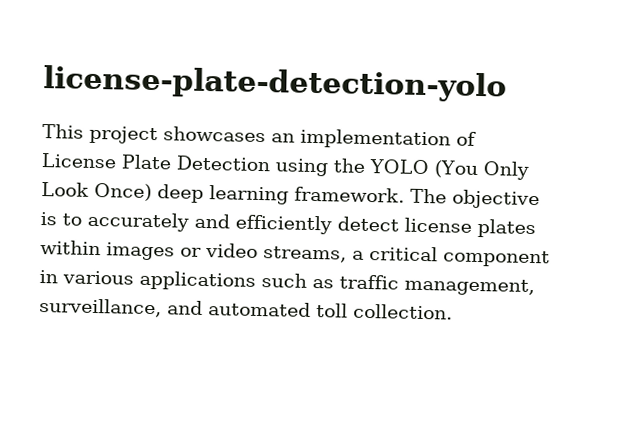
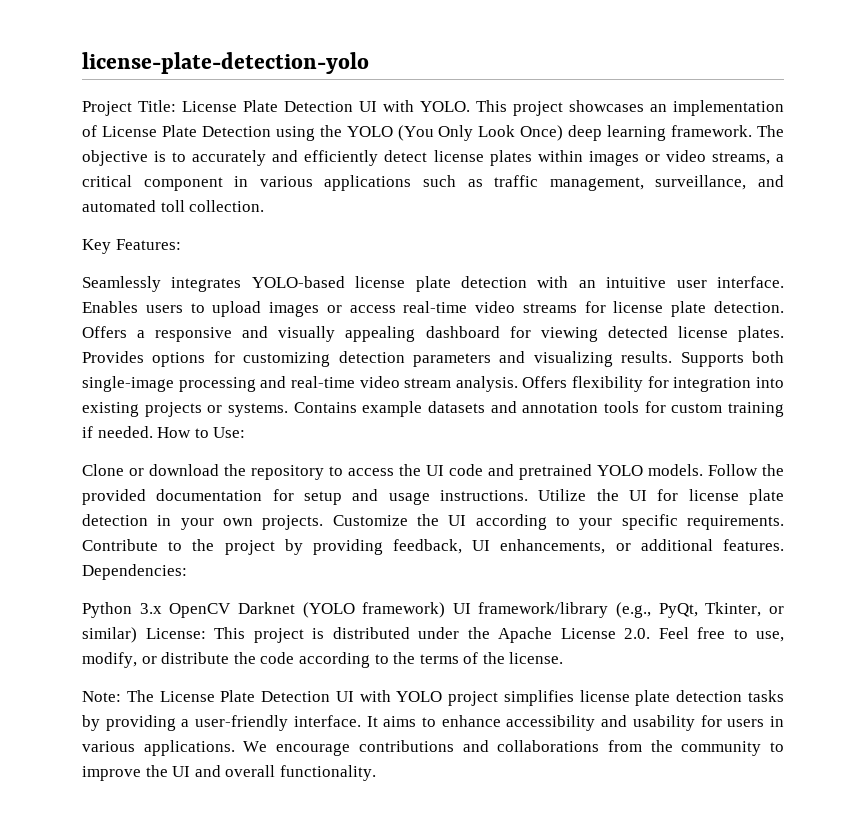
+ Project Title: License Plate Detection UI with YOLO.
+ Key Features:
+ Seamlessly integrates YOLO-based license plate detection with an intuitive user interface. Enables users to upload images or access real-time video streams for license plate detection. Offers a responsive and visually appealing dashboard for viewing detected license plates. Provides options for customizing detection parameters and visualizing results. Supports both single-image processing and real-time video stream analysis. Offers flexibility for integration into existing projects or systems. Contains example datasets and annotation tools for custom training if needed. How to Use:
+ Clone or download the repository to access the UI code and pretrained YOLO models. Follow the provided documentation for setup and usage instructions. Utilize the UI for license plate detection in your own projects. Customize the UI according to your specific requirements. Contribute to the project by providing feedback, UI enhancements, or additional features. Dependencies:
+ Python 3.x OpenCV Darknet (YOLO framework) UI framework/library (e.g., PyQt, Tkinter, or similar) License: This project is distributed under the Apache License 2.0. Feel free to use, modify, or distribute the code according to the terms of the license.
+ Note: The License Plate Detection UI with YOLO project simplifies license plate detection tasks by providing a user-friendly interface. It aims to enhance accessibility and usability for users in various applications. We encourage contributions and collaborations from the community to improve the UI and overall functionality.

